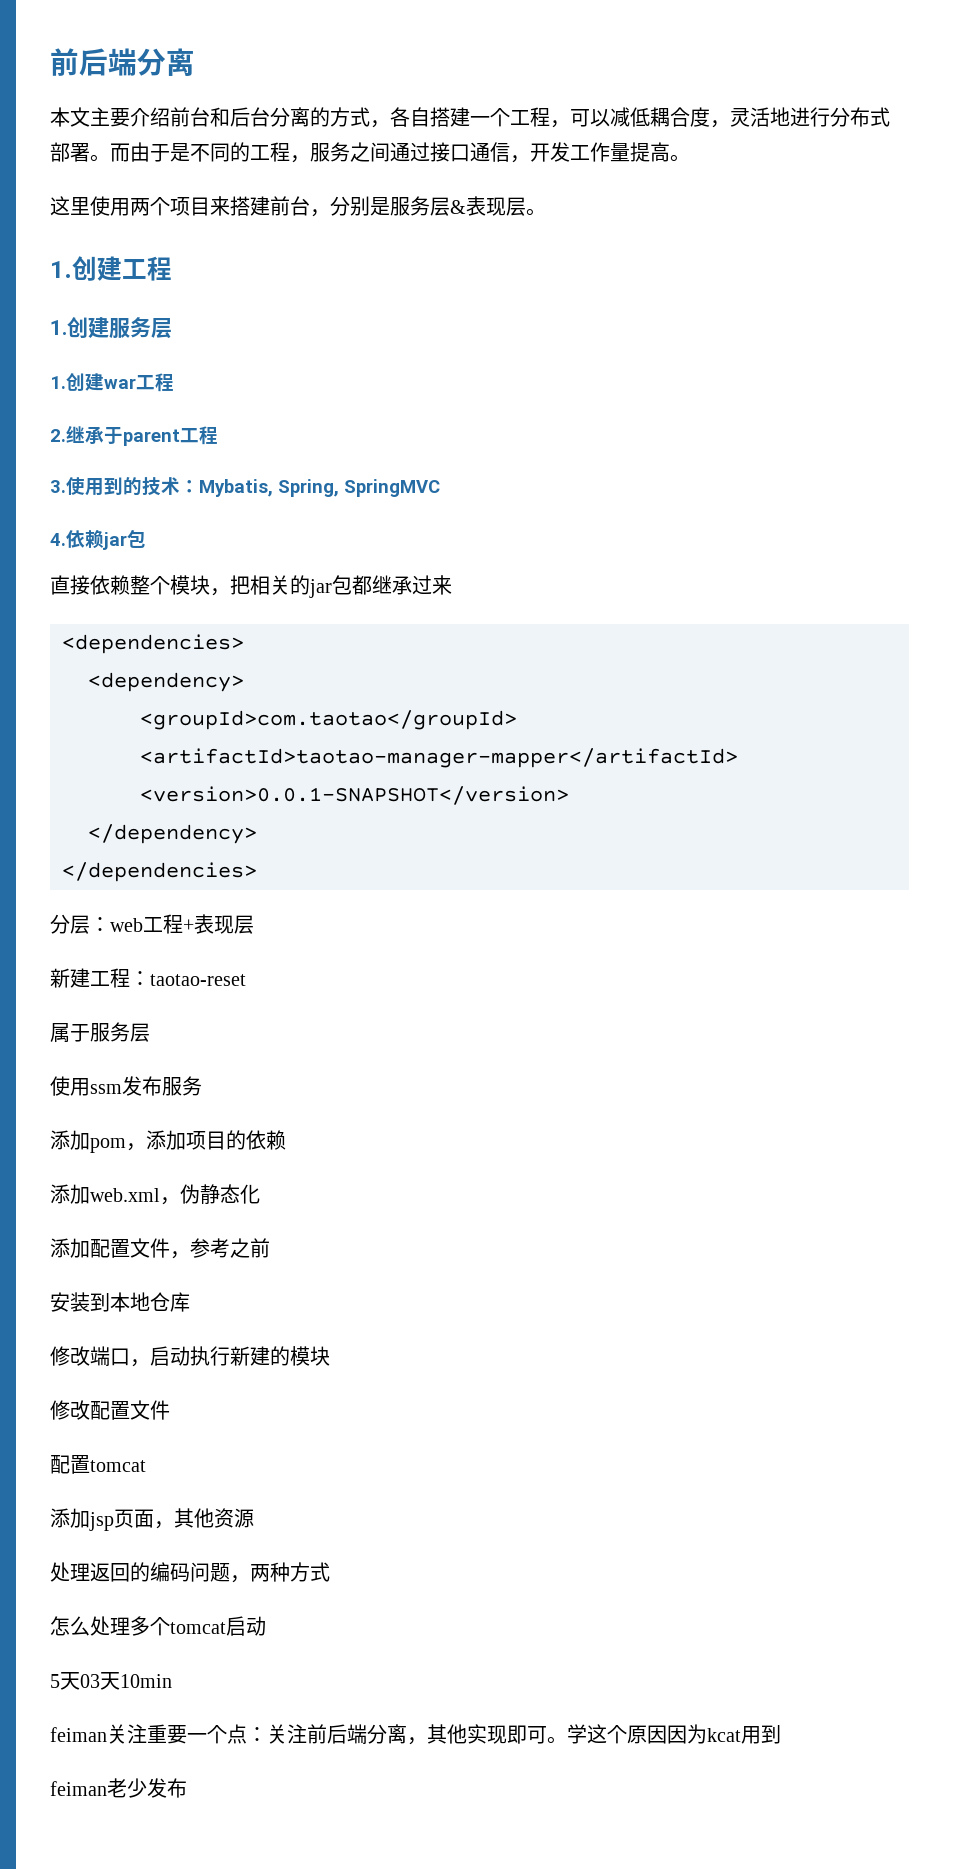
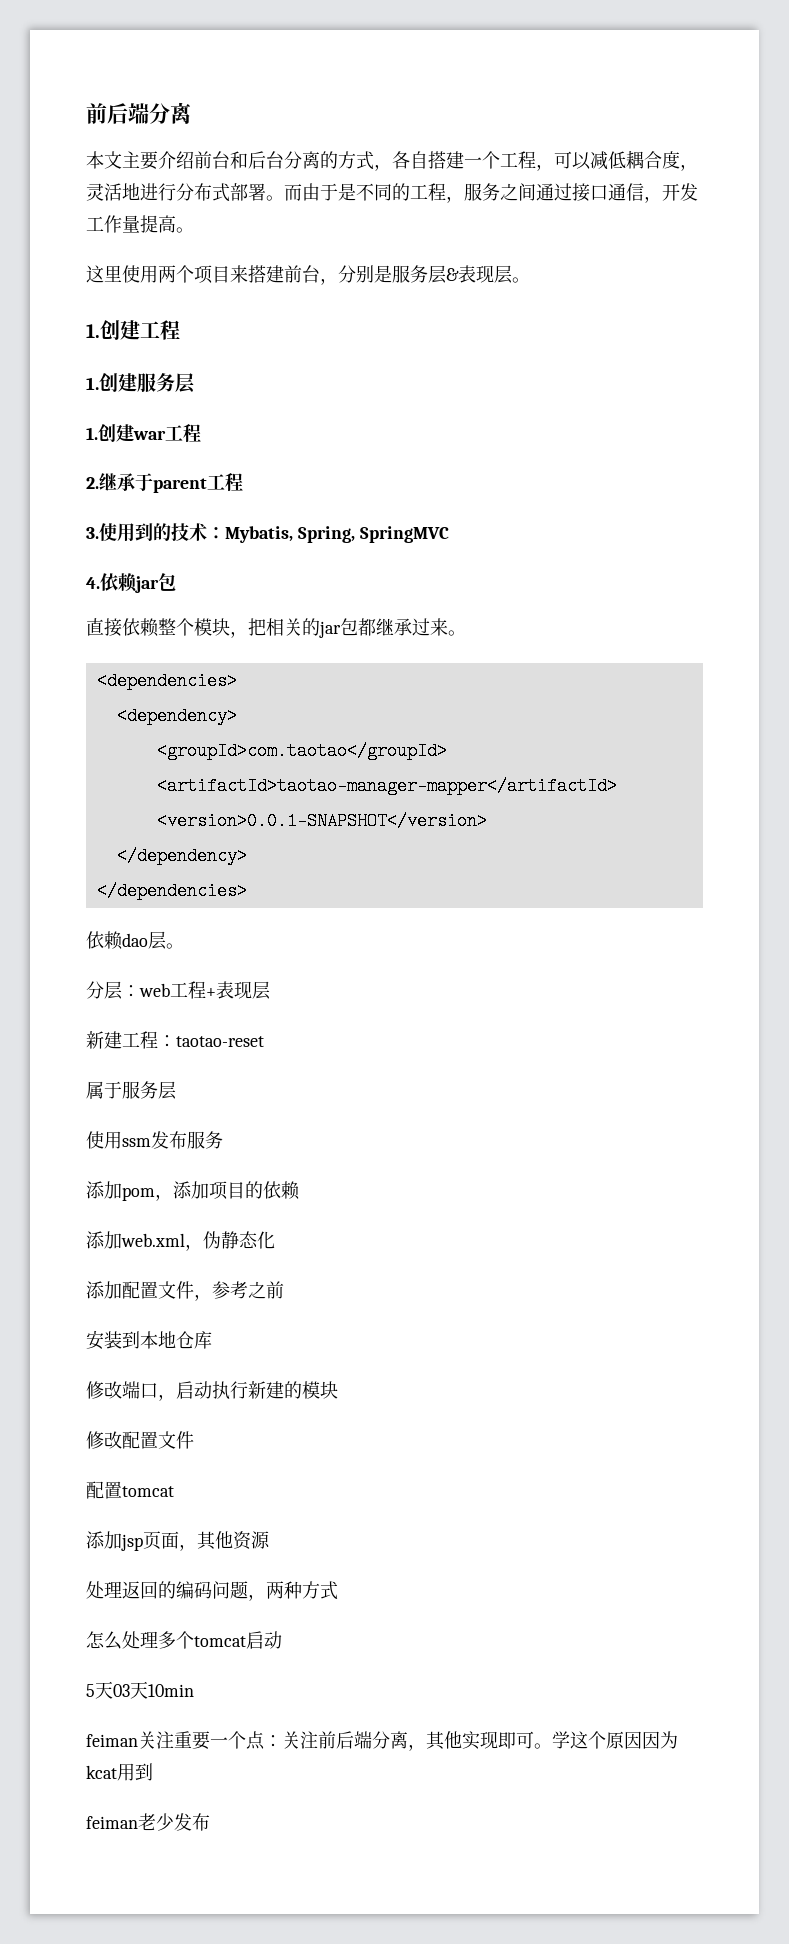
- 直接依赖整个模块，把相关的jar包都继承过来
+ 直接依赖整个模块，把相关的jar包都继承过来。
+ 依赖dao层。

